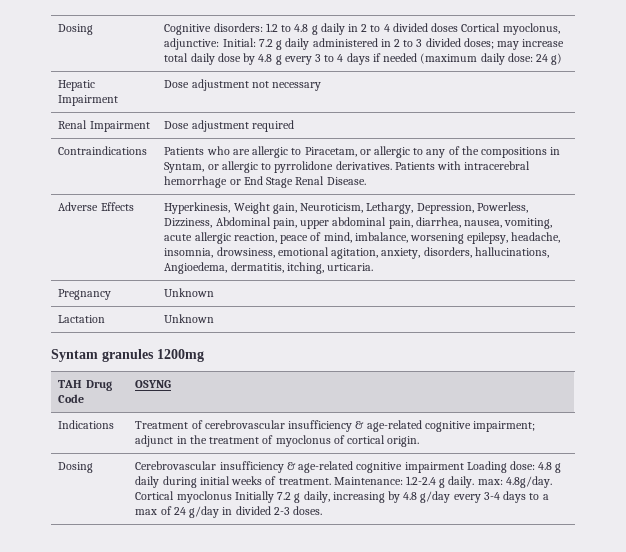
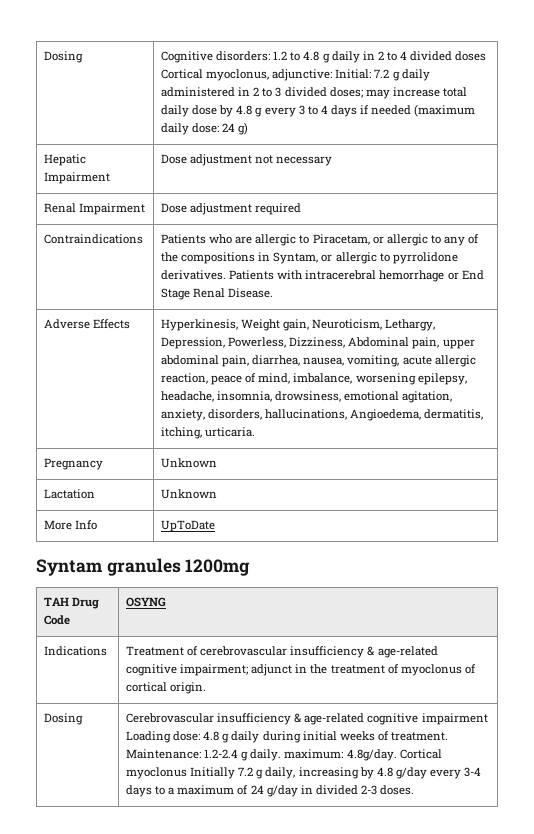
+ More Info | UpToDate
- Maintenance: 1.2-2.4 g daily. max: 4.8g/day. Cortical myoclonus Initially 7.2 g daily, increasing by 4.8 g/day every 3-4 days to a max of 24 g/day in divided 2-3 doses.
+ Maintenance: 1.2-2.4 g daily. maximum: 4.8g/day. Cortical myoclonus Initially 7.2 g daily, increasing by 4.8 g/day every 3-4 days to a maximum of 24 g/day in divided 2-3 doses.

